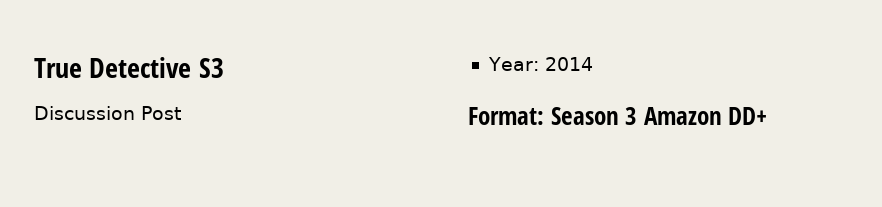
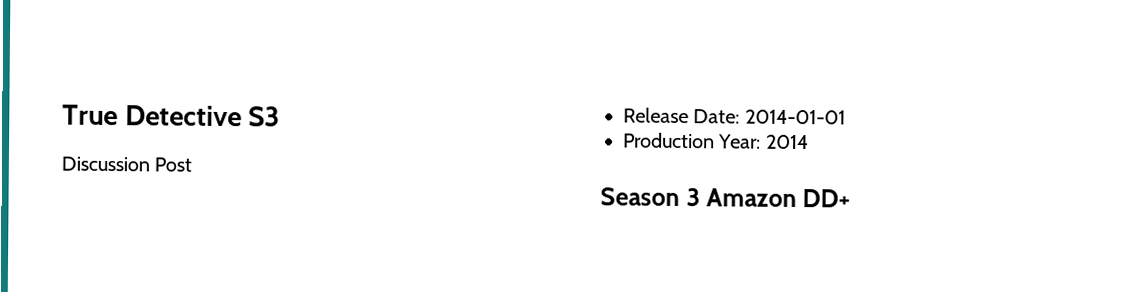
- Year: 2014
+ Release Date: 2014-01-01
+ Production Year: 2014
- Format: Season 3 Amazon DD+
+ Season 3 Amazon DD+

